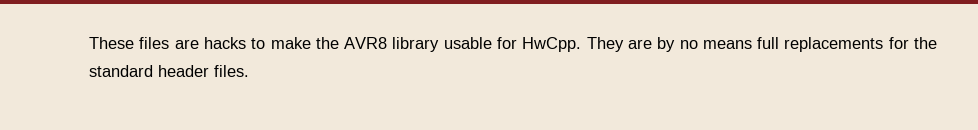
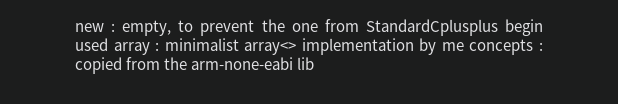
- These files are hacks to make the AVR8 library usable for HwCpp. They are by no means full replacements for the standard header files.
+ new : empty, to prevent the one from StandardCplusplus begin used array : minimalist array<> implementation by me concepts : copied from the arm-none-eabi lib

